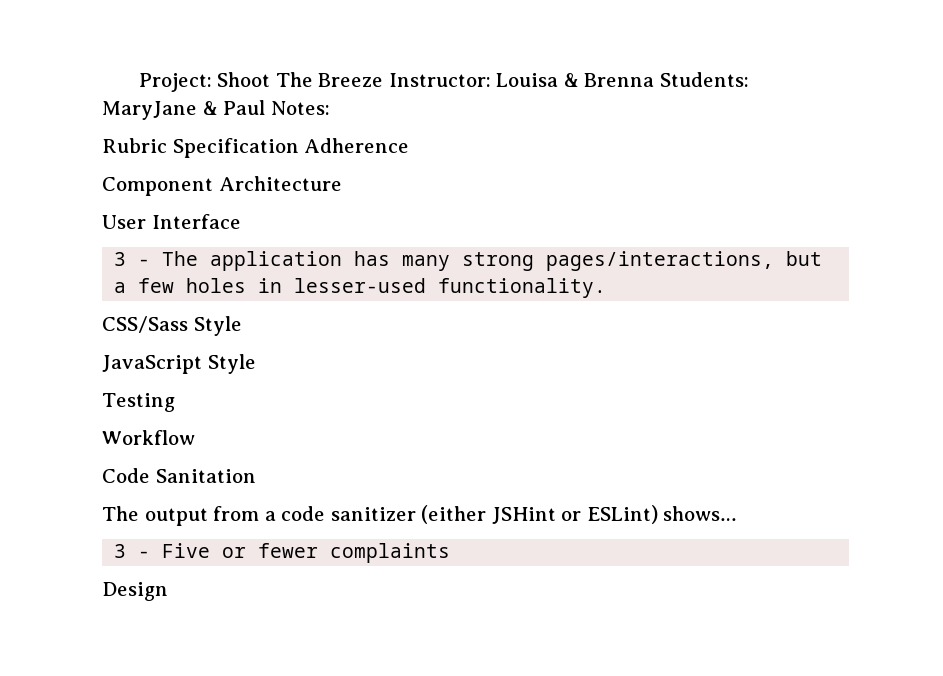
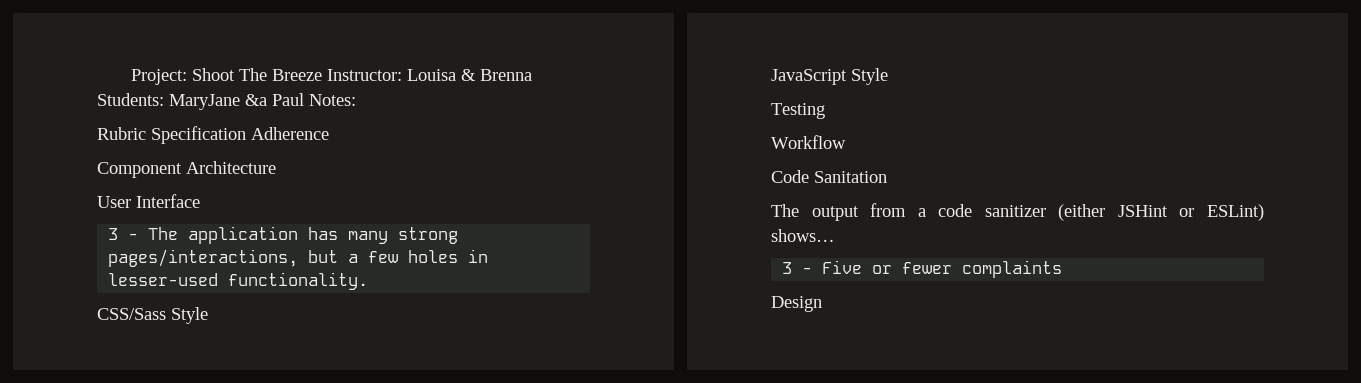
- Project: Shoot The Breeze Instructor: Louisa & Brenna Students: MaryJane & Paul Notes:
+ Project: Shoot The Breeze Instructor: Louisa & Brenna Students: MaryJane &a Paul Notes:

